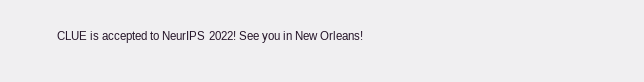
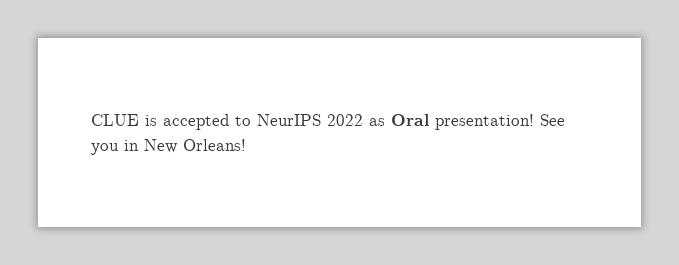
- CLUE is accepted to NeurIPS 2022!
+ CLUE is accepted to NeurIPS 2022 as Oral presentation!

